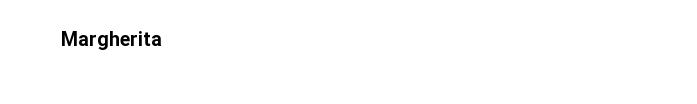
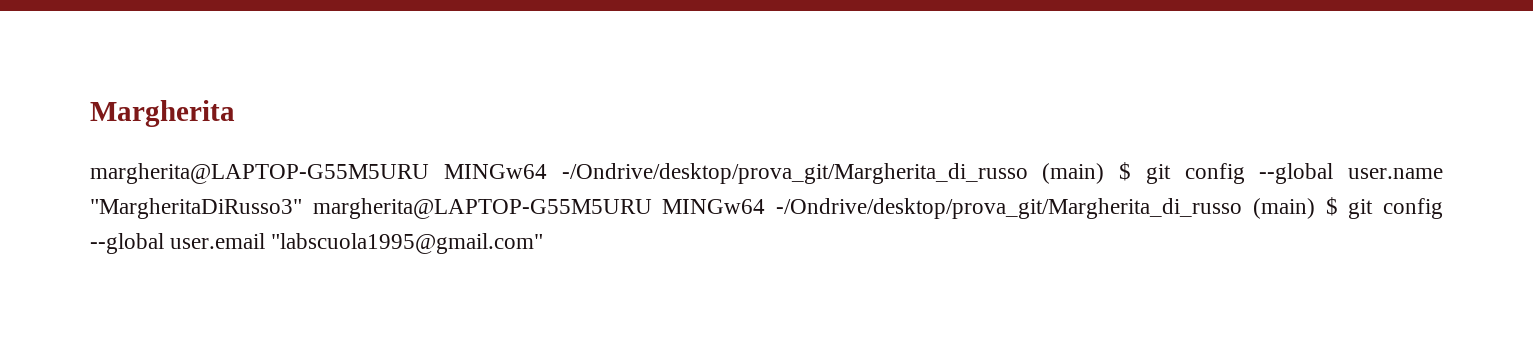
+ margherita@LAPTOP-G55M5URU MINGw64 -/Ondrive/desktop/prova_git/Margherita_di_russo (main) $ git config --global user.name "MargheritaDiRusso3" margherita@LAPTOP-G55M5URU MINGw64 -/Ondrive/desktop/prova_git/Margherita_di_russo (main) $ git config --global user.email "labscuola1995@gmail.com"

